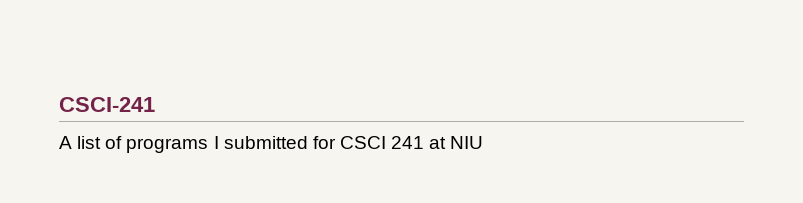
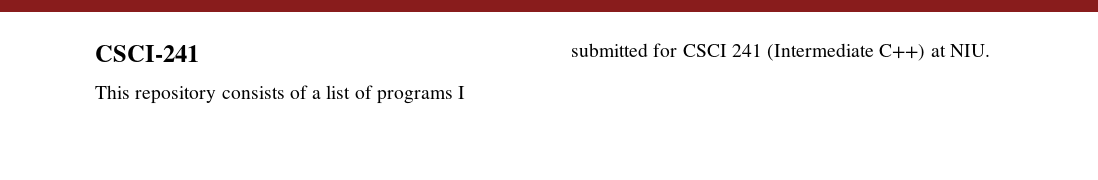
- A list of programs I submitted for CSCI 241 at NIU
+ This repository consists of a list of programs I submitted for CSCI 241 (Intermediate C++) at NIU.

